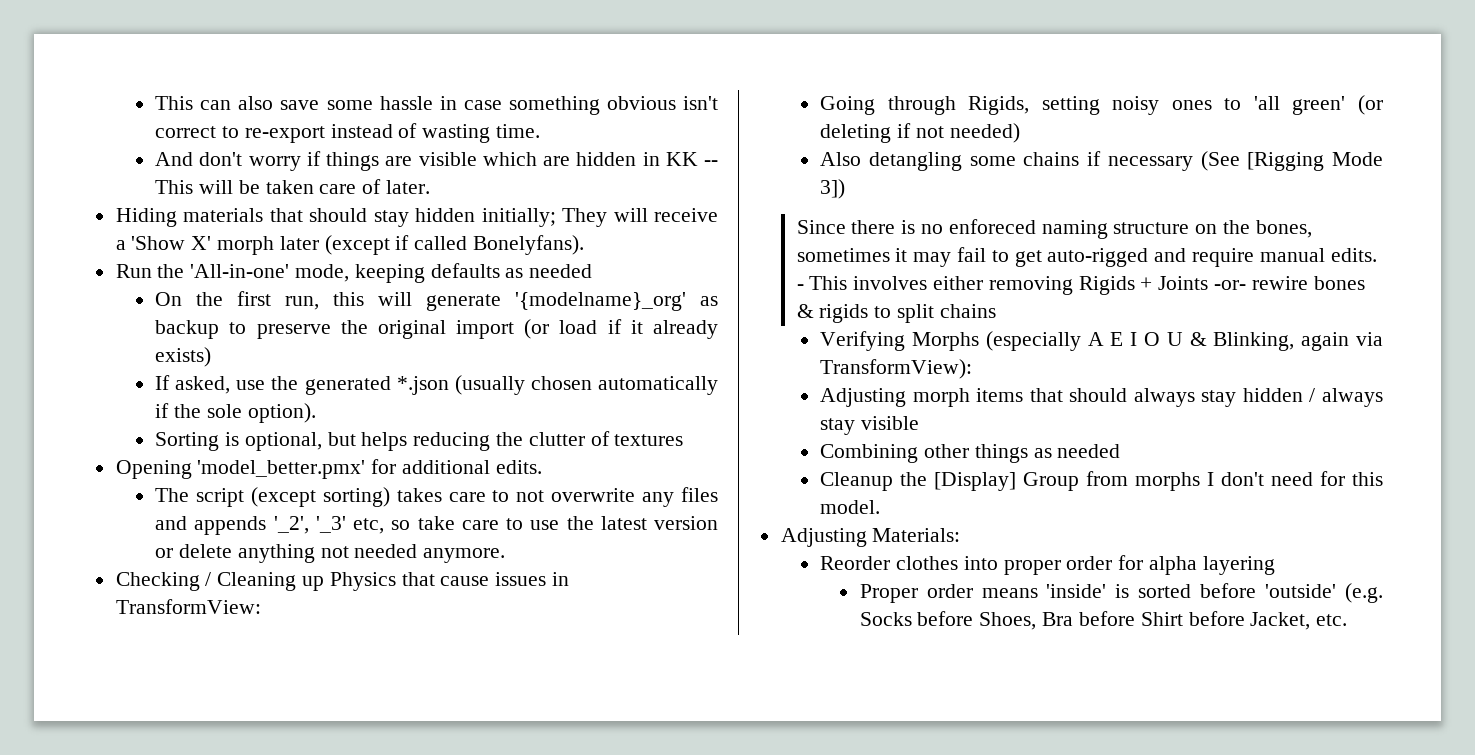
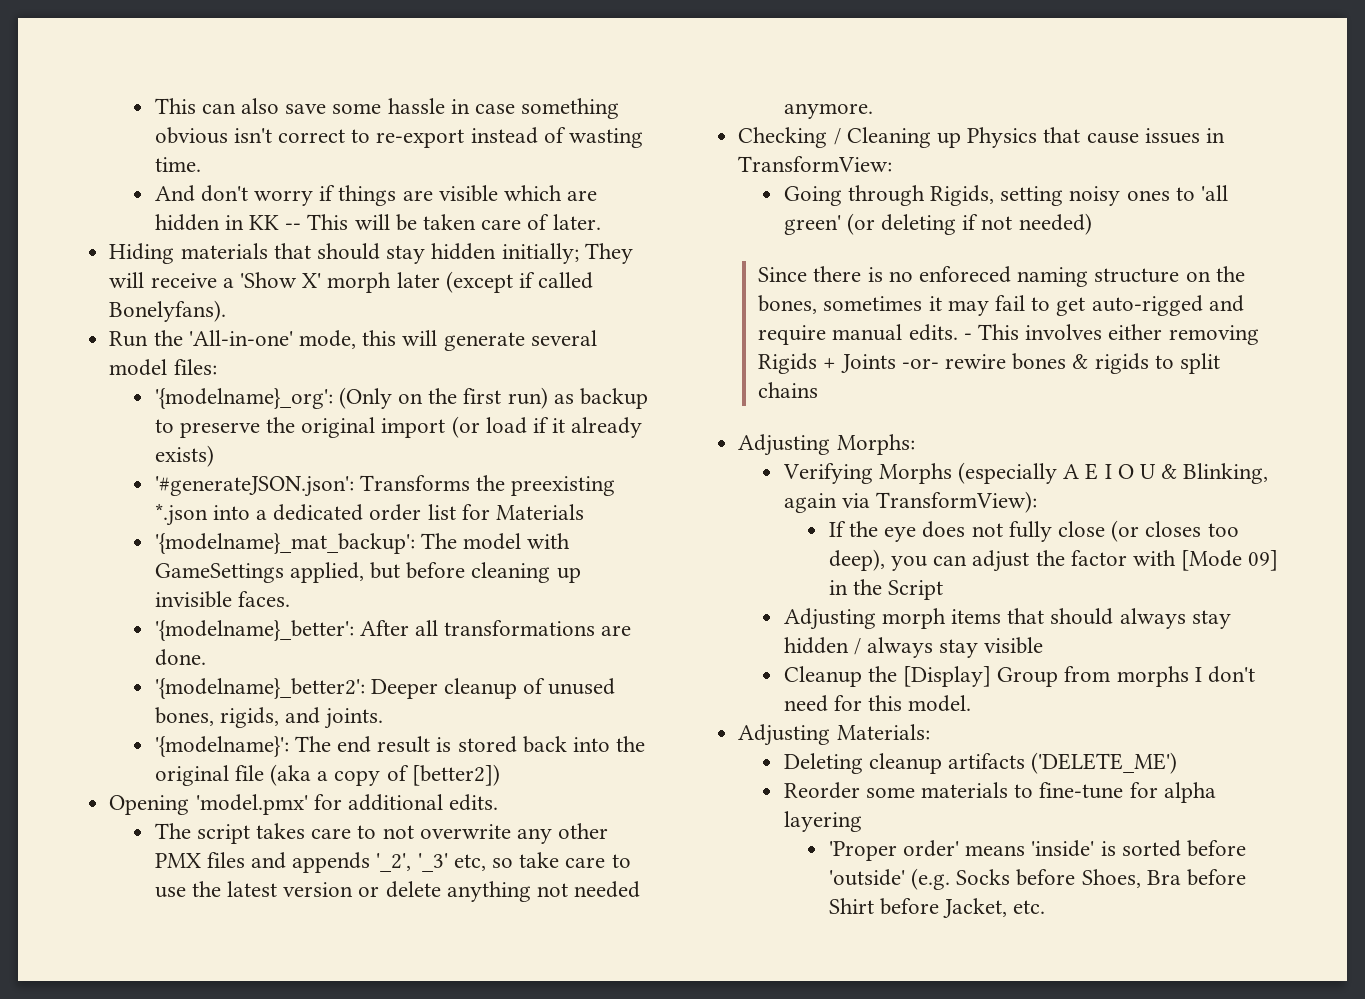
- Run the 'All-in-one' mode, keeping defaults as needed
- On the first run, this will generate '{modelname}_org' as backup to preserve the original import (or load if it already exists)
+ Run the 'All-in-one' mode, this will generate several model files:
+ '{modelname}_org': (Only on the first run) as backup to preserve the original import (or load if it already exists)
- If asked, use the generated *.json (usually chosen automatically if the sole option).
- Sorting is optional, but helps reducing the clutter of textures
+ '#generateJSON.json': Transforms the preexisting *.json into a dedicated order list for Materials
+ '{modelname}_mat_backup': The model with GameSettings applied, but before cleaning up invisible faces.
+ '{modelname}_better': After all transformations are done.
+ '{modelname}_better2': Deeper cleanup of unused bones, rigids, and joints.
+ '{modelname}': The end result is stored back into the original file (aka a copy of [better2])
- Opening 'model_better.pmx' for additional edits.
+ Opening 'model.pmx' for additional edits.
- The script (except sorting) takes care to not overwrite any files and appends '_2', '_3' etc, so take care to use the latest version or delete anything not needed anymore.
+ The script takes care to not overwrite any other PMX files and appends '_2', '_3' etc, so take care to use the latest version or delete anything not needed anymore.
- Also detangling some chains if necessary (See [Rigging Mode 3])
+ Adjusting Morphs:
+ If the eye does not fully close (or closes too deep), you can adjust the factor with [Mode 09] in the Script
- Combining other things as needed
- Reorder clothes into proper order for alpha layering
+ Deleting cleanup artifacts ('DELETE_ME')
+ Reorder some materials to fine-tune for alpha layering
- Proper order means 'inside' is sorted before 'outside' (e.g. Socks before Shoes, Bra before Shirt before Jacket, etc.
+ 'Proper order' means 'inside' is sorted before 'outside' (e.g. Socks before Shoes, Bra before Shirt before Jacket, etc.

